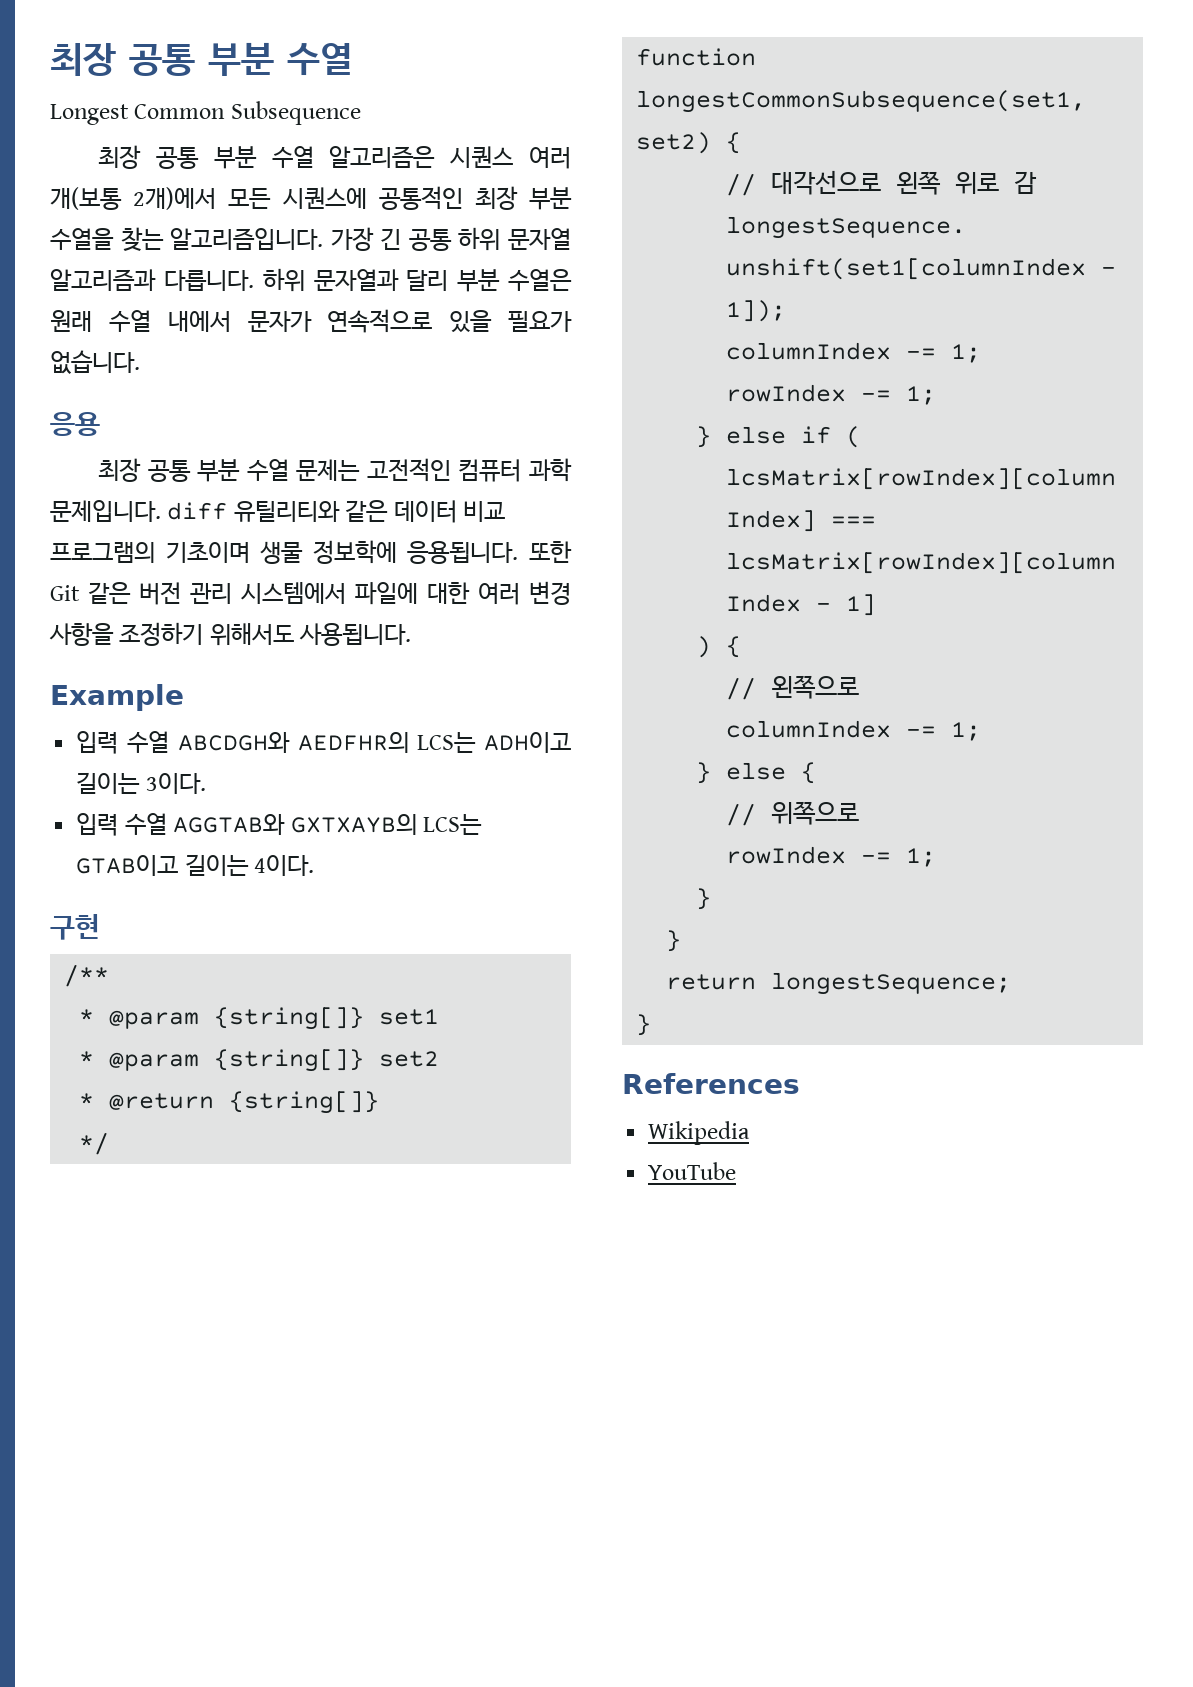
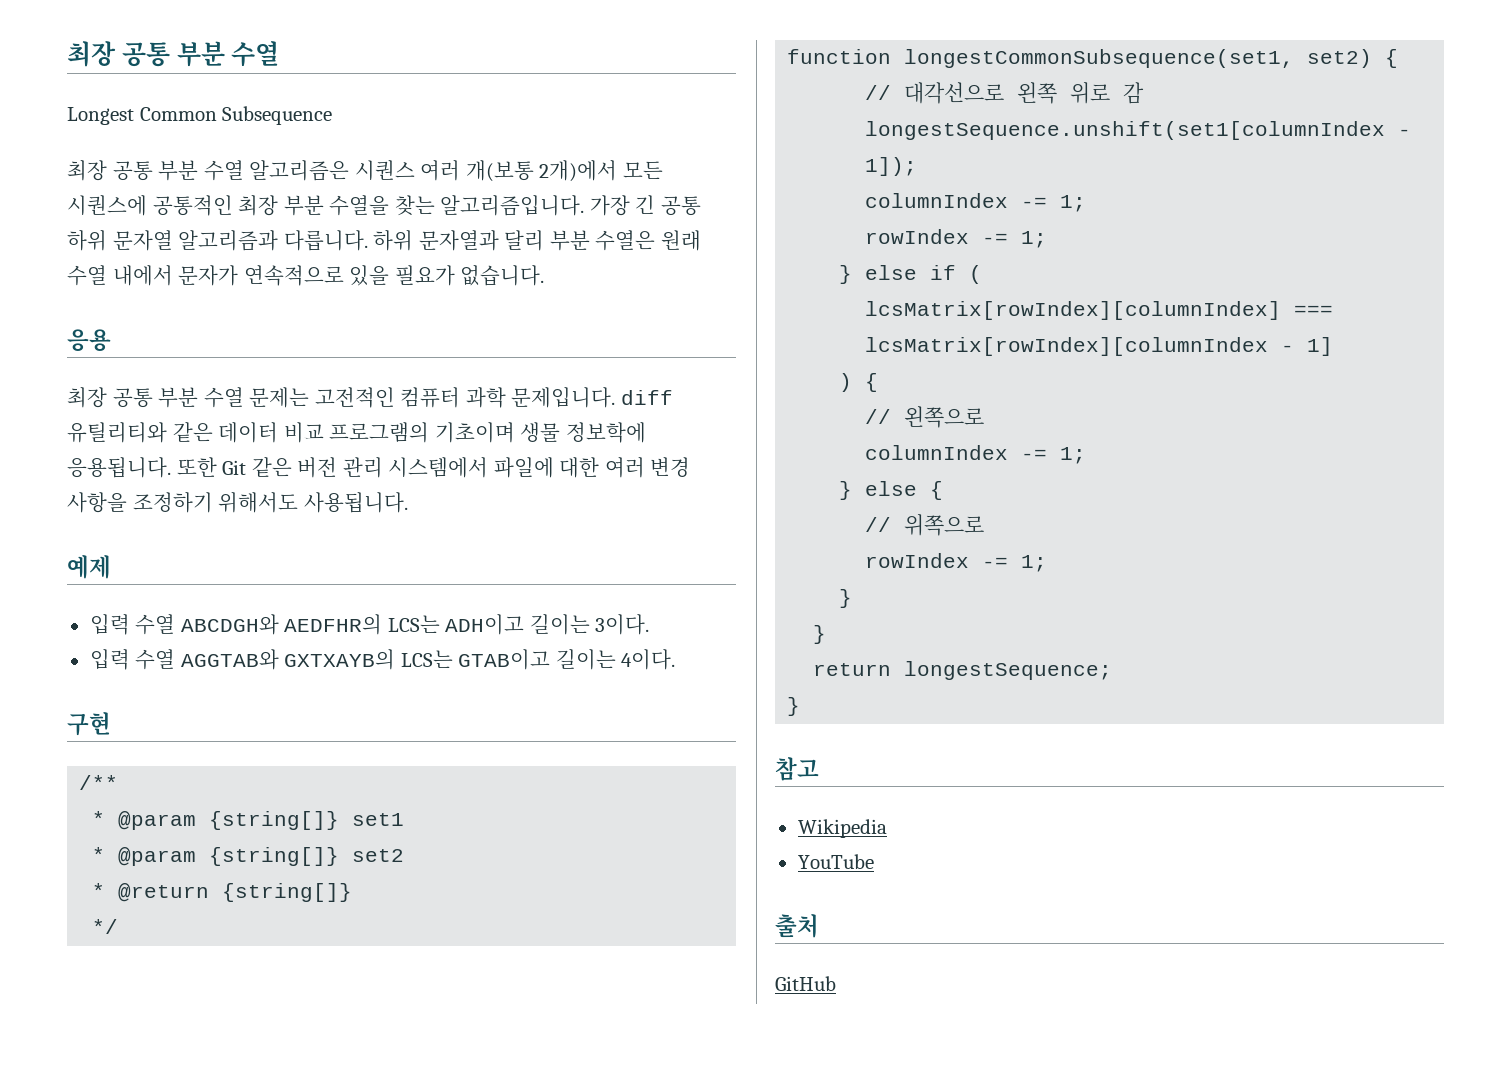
- Example
+ 예제
- References
+ 참고
+ 출처
+ GitHub

